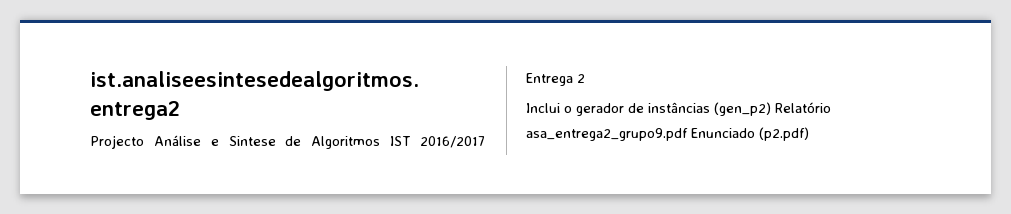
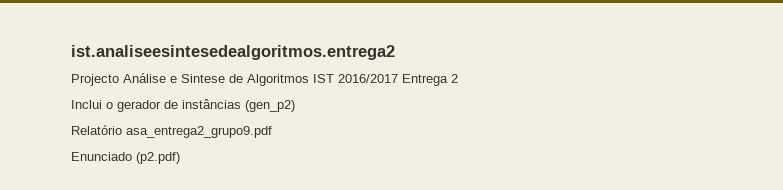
- Inclui o gerador de instâncias (gen_p2) Relatório asa_entrega2_grupo9.pdf Enunciado (p2.pdf)
+ Inclui o gerador de instâncias (gen_p2)
+ Relatório asa_entrega2_grupo9.pdf
+ Enunciado (p2.pdf)

